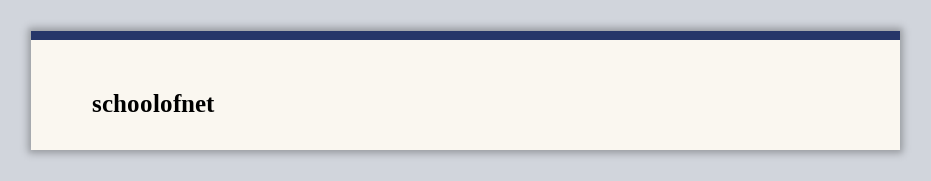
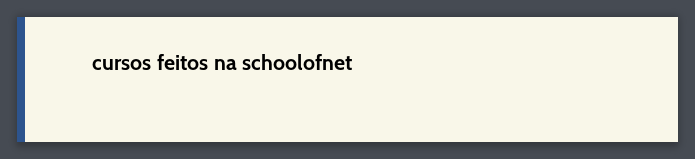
- schoolofnet
+ cursos feitos na schoolofnet

